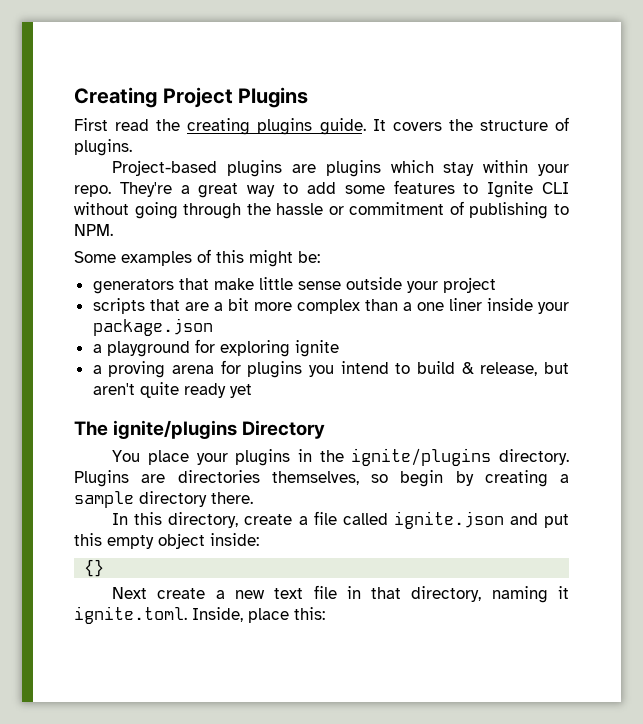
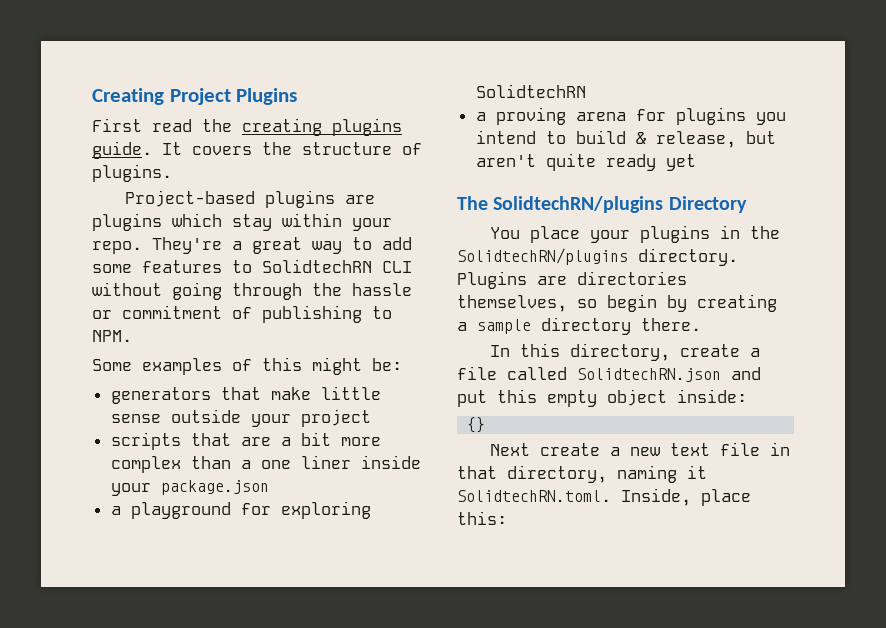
- They're a great way to add some features to Ignite CLI without going through the hassle or commitment of publishing to NPM.
+ They're a great way to add some features to SolidtechRN CLI without going through the hassle or commitment of publishing to NPM.
- a playground for exploring ignite
+ a playground for exploring SolidtechRN
- The ignite/plugins Directory
+ The SolidtechRN/plugins Directory
- You place your plugins in the ignite/plugins directory.
+ You place your plugins in the SolidtechRN/plugins directory.
- In this directory, create a file called ignite.json and put this empty object inside:
+ In this directory, create a file called SolidtechRN.json and put this empty object inside:
- Next create a new text file in that directory, naming it ignite.toml. Inside, place this:
+ Next create a new text file in that directory, naming it SolidtechRN.toml. Inside, place this:

